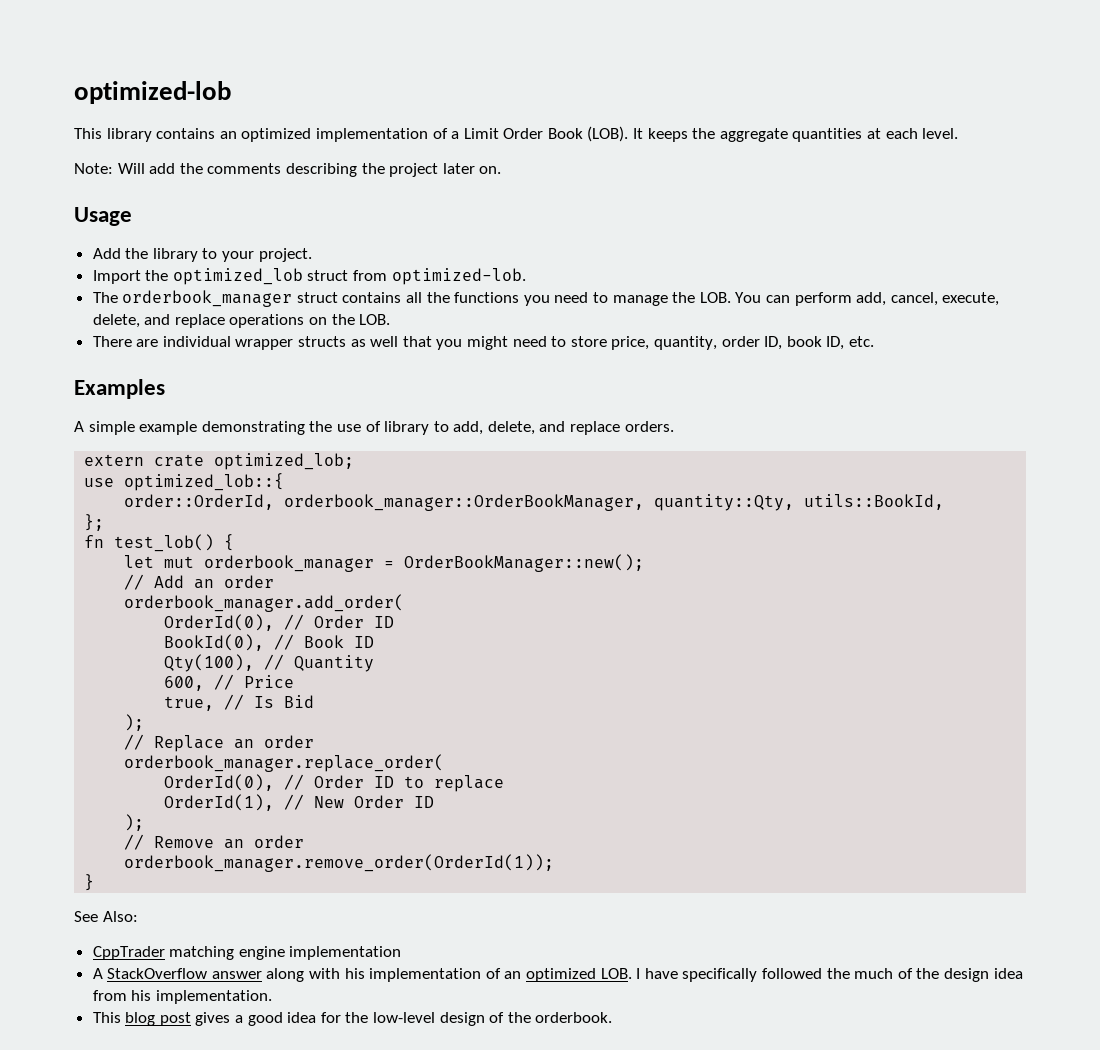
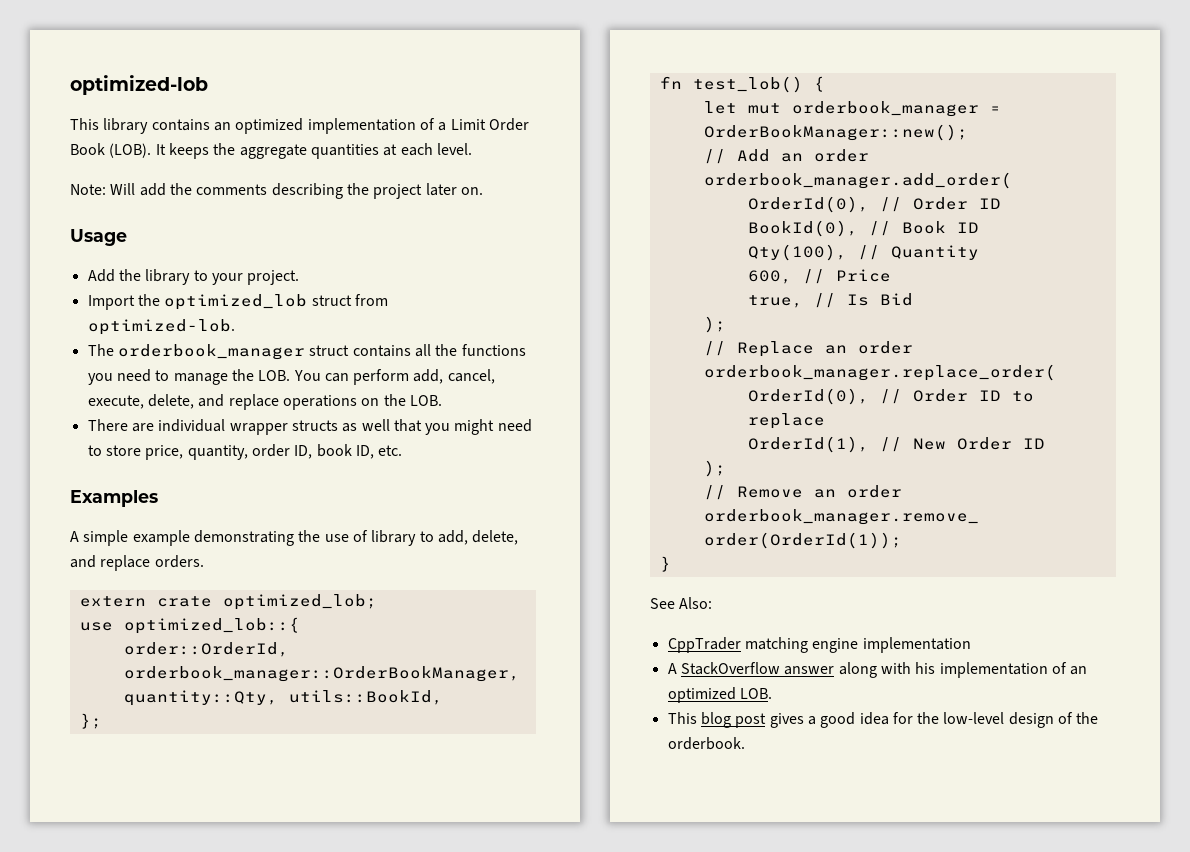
- A StackOverflow answer along with his implementation of an optimized LOB. I have specifically followed the much of the design idea from his implementation.
+ A StackOverflow answer along with his implementation of an optimized LOB.

